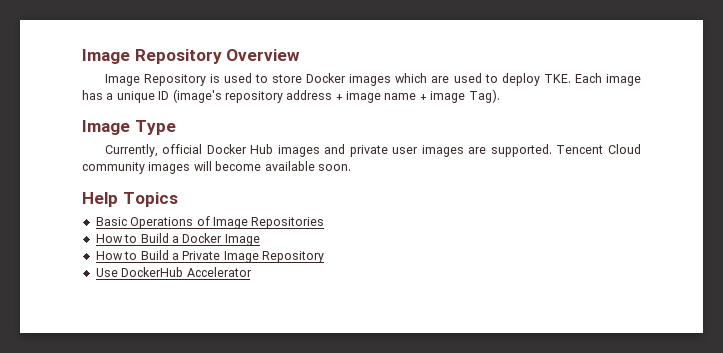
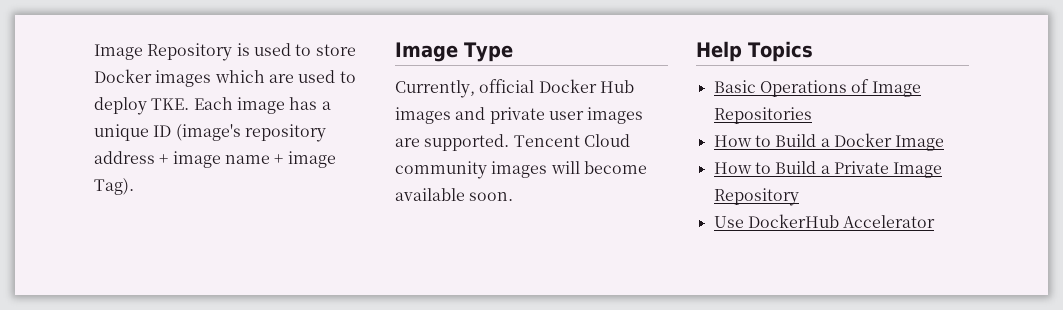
- Image Repository Overview

